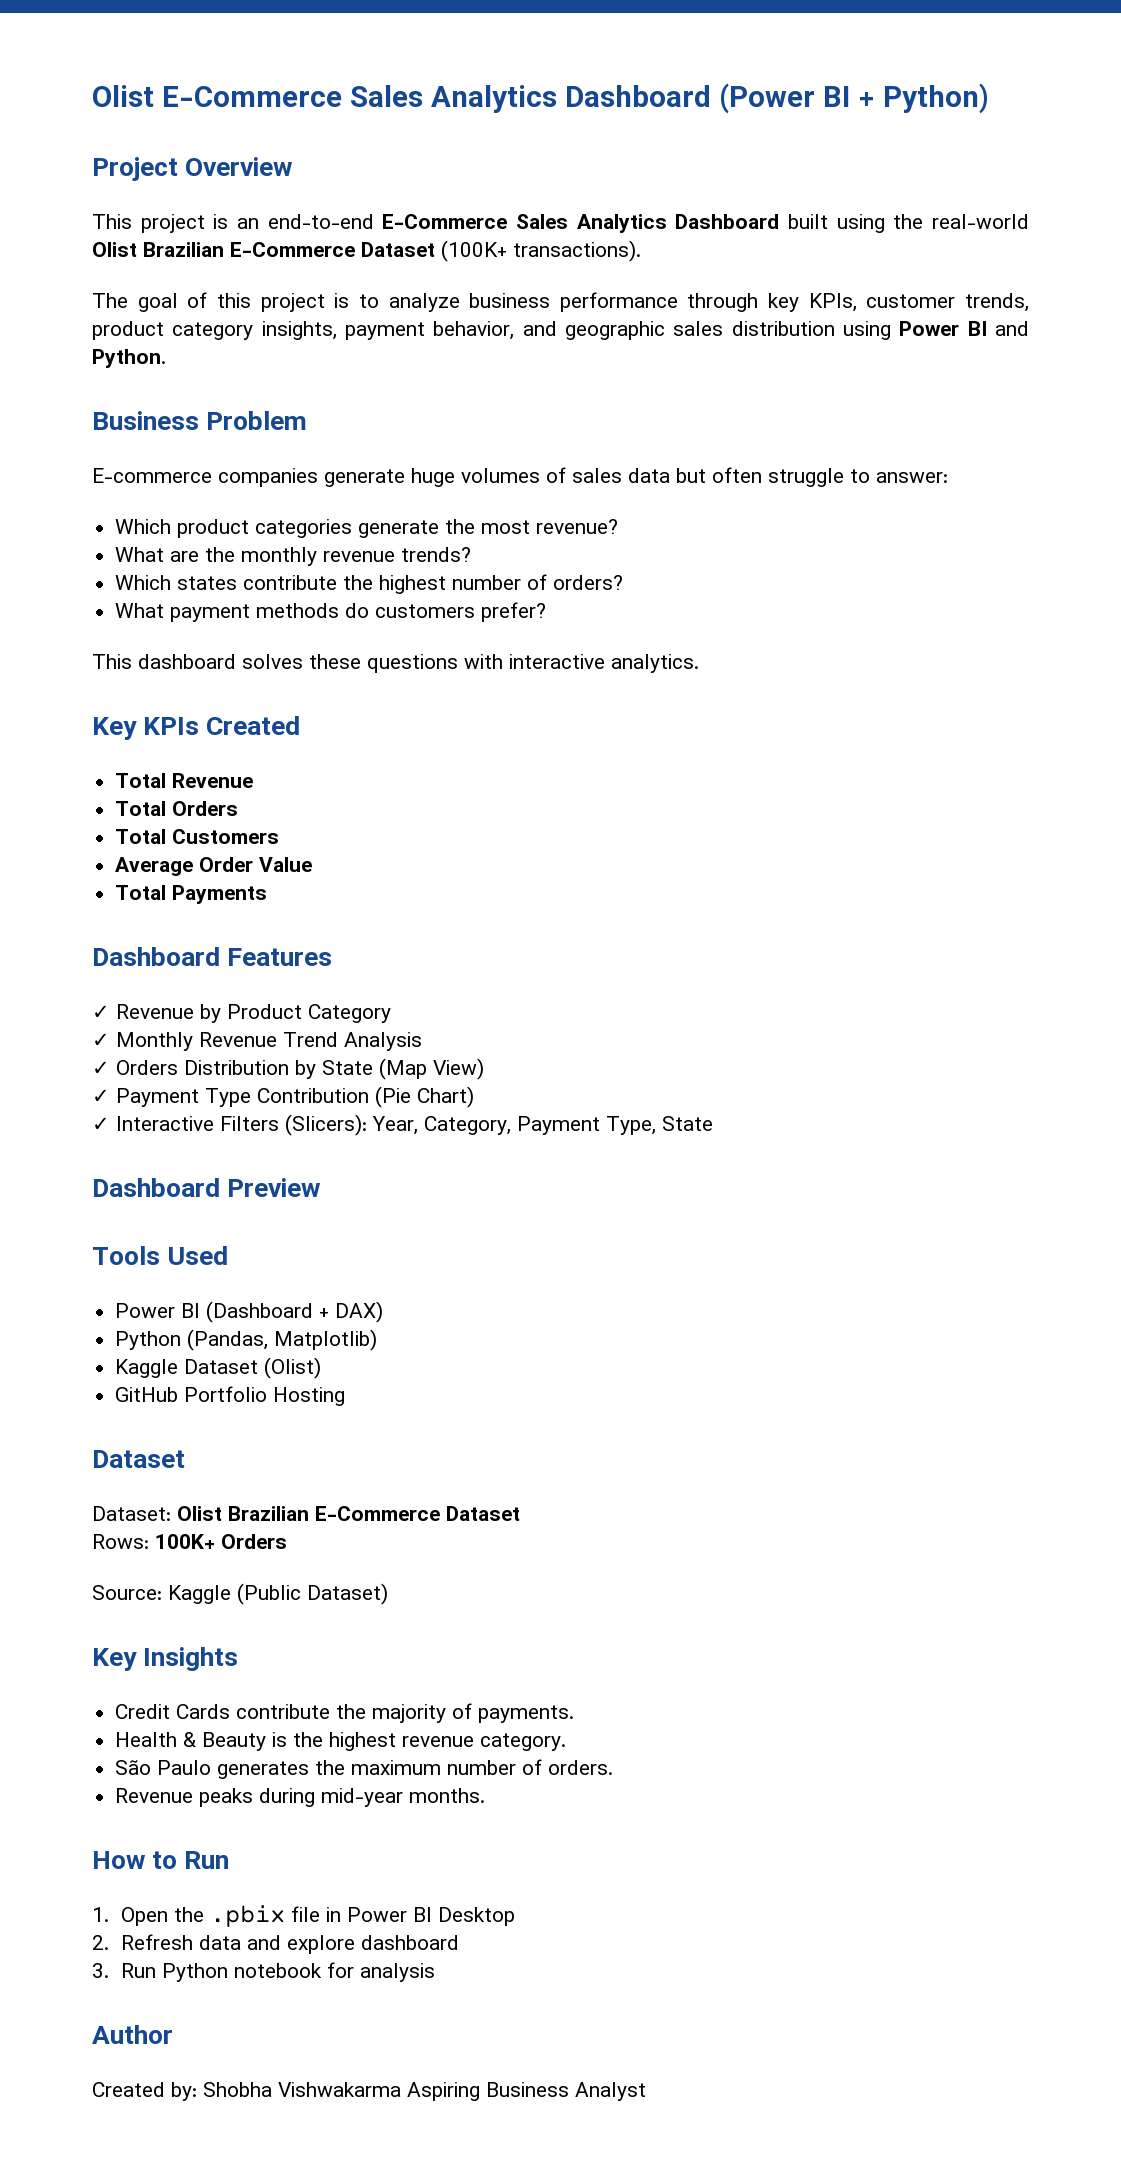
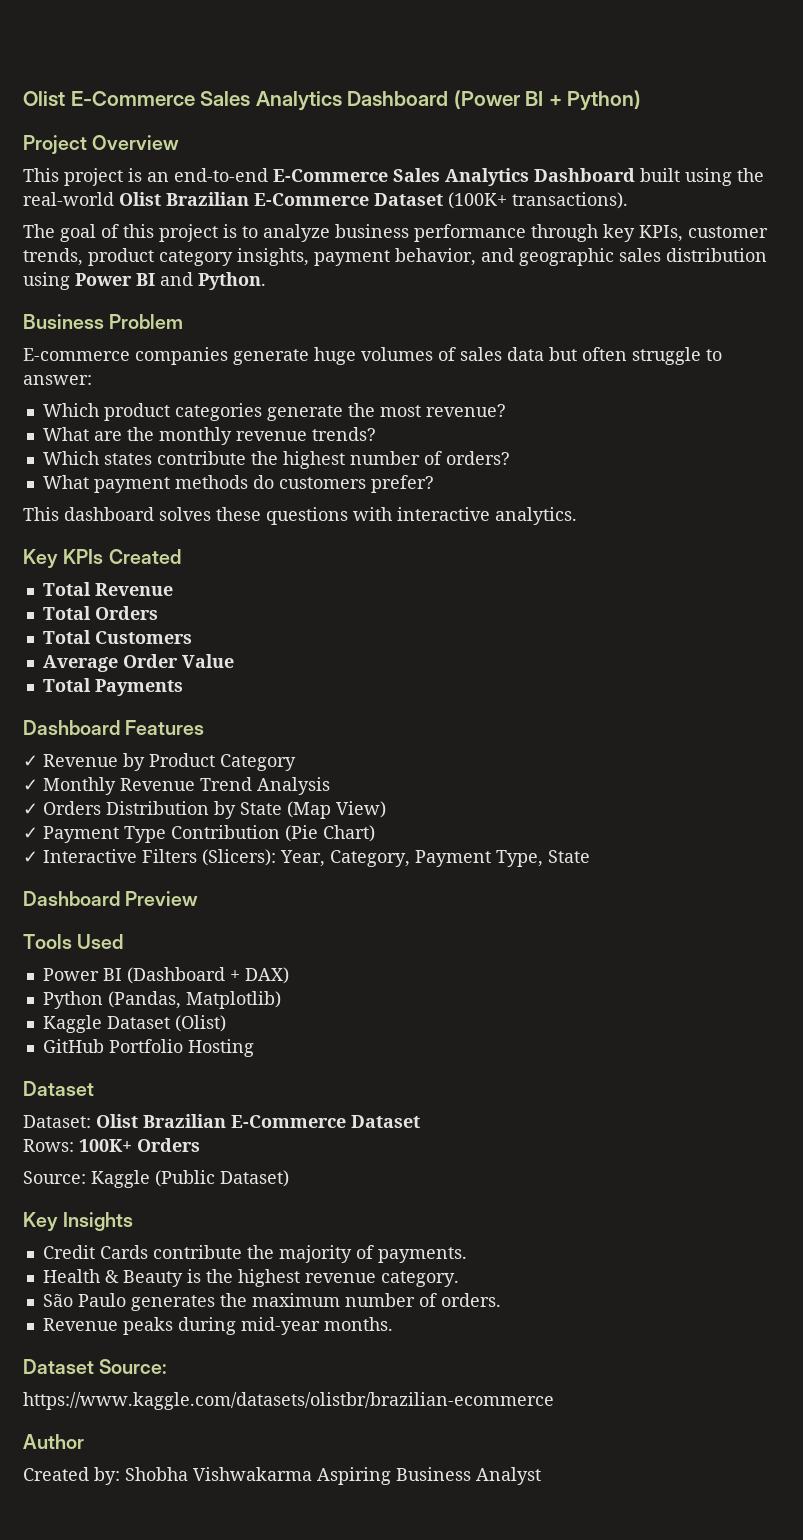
- How to Run
- 1. Open the .pbix file in Power BI Desktop
- 2. Refresh data and explore dashboard
- 3. Run Python notebook for analysis
+ Dataset Source:
+ https://www.kaggle.com/datasets/olistbr/brazilian-ecommerce

